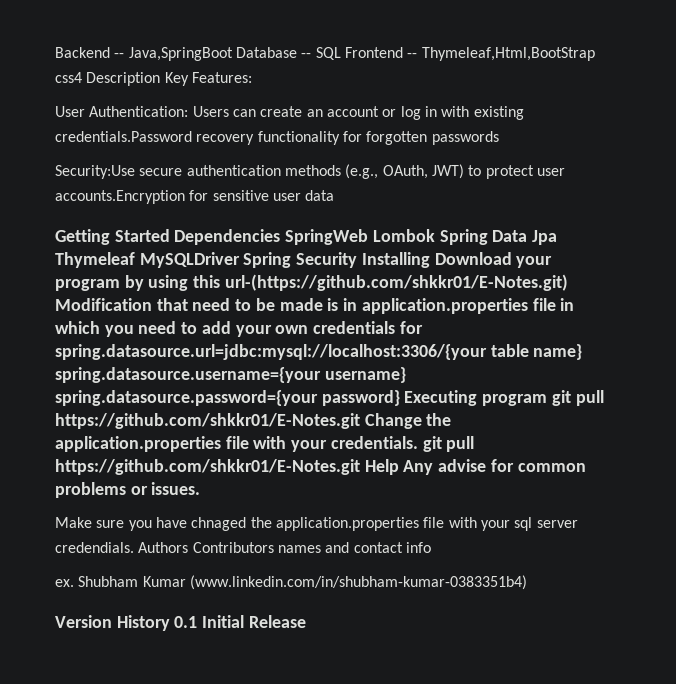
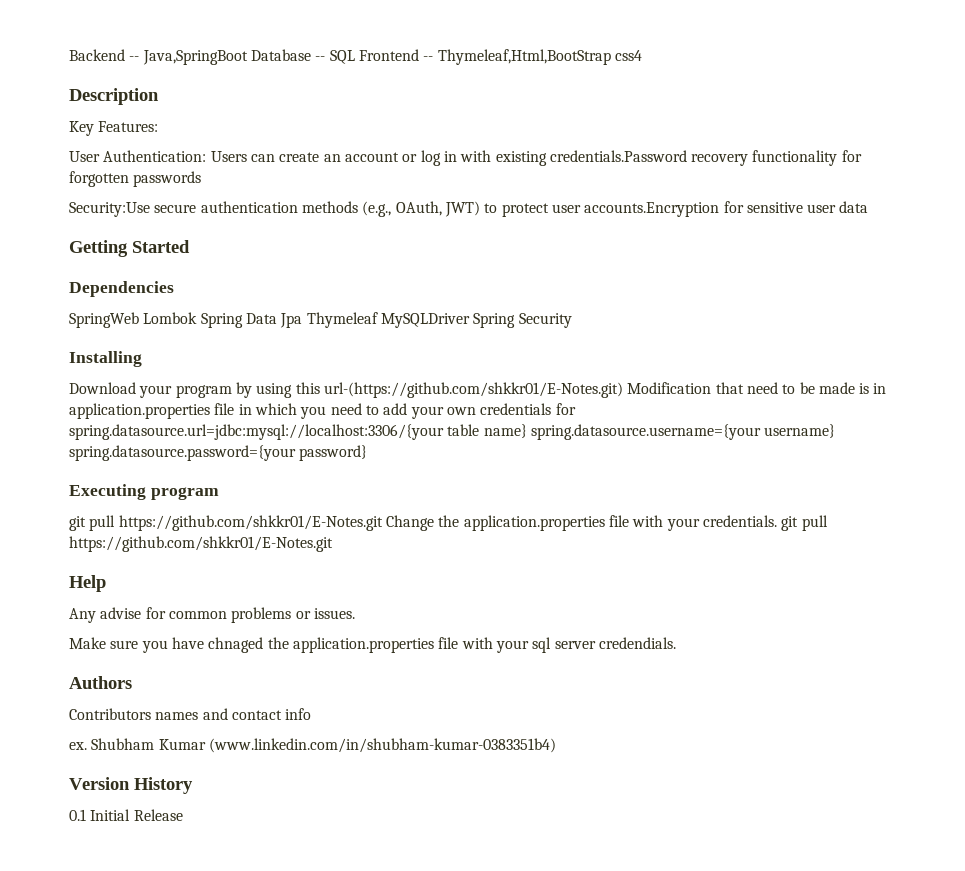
- Backend -- Java,SpringBoot Database -- SQL Frontend -- Thymeleaf,Html,BootStrap css4 Description Key Features:
+ Backend -- Java,SpringBoot Database -- SQL Frontend -- Thymeleaf,Html,BootStrap css4
+ Description
+ Key Features:
- Getting Started Dependencies SpringWeb Lombok Spring Data Jpa Thymeleaf MySQLDriver Spring Security Installing Download your program by using this url-(https://github.com/shkkr01/E-Notes.git) Modification that need to be made is in application.properties file in which you need to add your own credentials for spring.datasource.url=jdbc:mysql://localhost:3306/{your table name} spring.datasource.username={your username} spring.datasource.password={your password} Executing program git pull https://github.com/shkkr01/E-Notes.git Change the application.properties file with your credentials. git pull https://github.com/shkkr01/E-Notes.git Help Any advise for common problems or issues.
+ Getting Started
+ Dependencies
+ SpringWeb Lombok Spring Data Jpa Thymeleaf MySQLDriver Spring Security
+ Installing
+ Download your program by using this url-(https://github.com/shkkr01/E-Notes.git) Modification that need to be made is in application.properties file in which you need to add your own credentials for spring.datasource.url=jdbc:mysql://localhost:3306/{your table name} spring.datasource.username={your username} spring.datasource.password={your password}
+ Executing program
+ git pull https://github.com/shkkr01/E-Notes.git Change the application.properties file with your credentials. git pull https://github.com/shkkr01/E-Notes.git
+ Help
+ Any advise for common problems or issues.
- Make sure you have chnaged the application.properties file with your sql server credendials. Authors Contributors names and contact info
+ Make sure you have chnaged the application.properties file with your sql server credendials.
+ Authors
+ Contributors names and contact info
- Version History 0.1 Initial Release
+ Version History
+ 0.1 Initial Release

